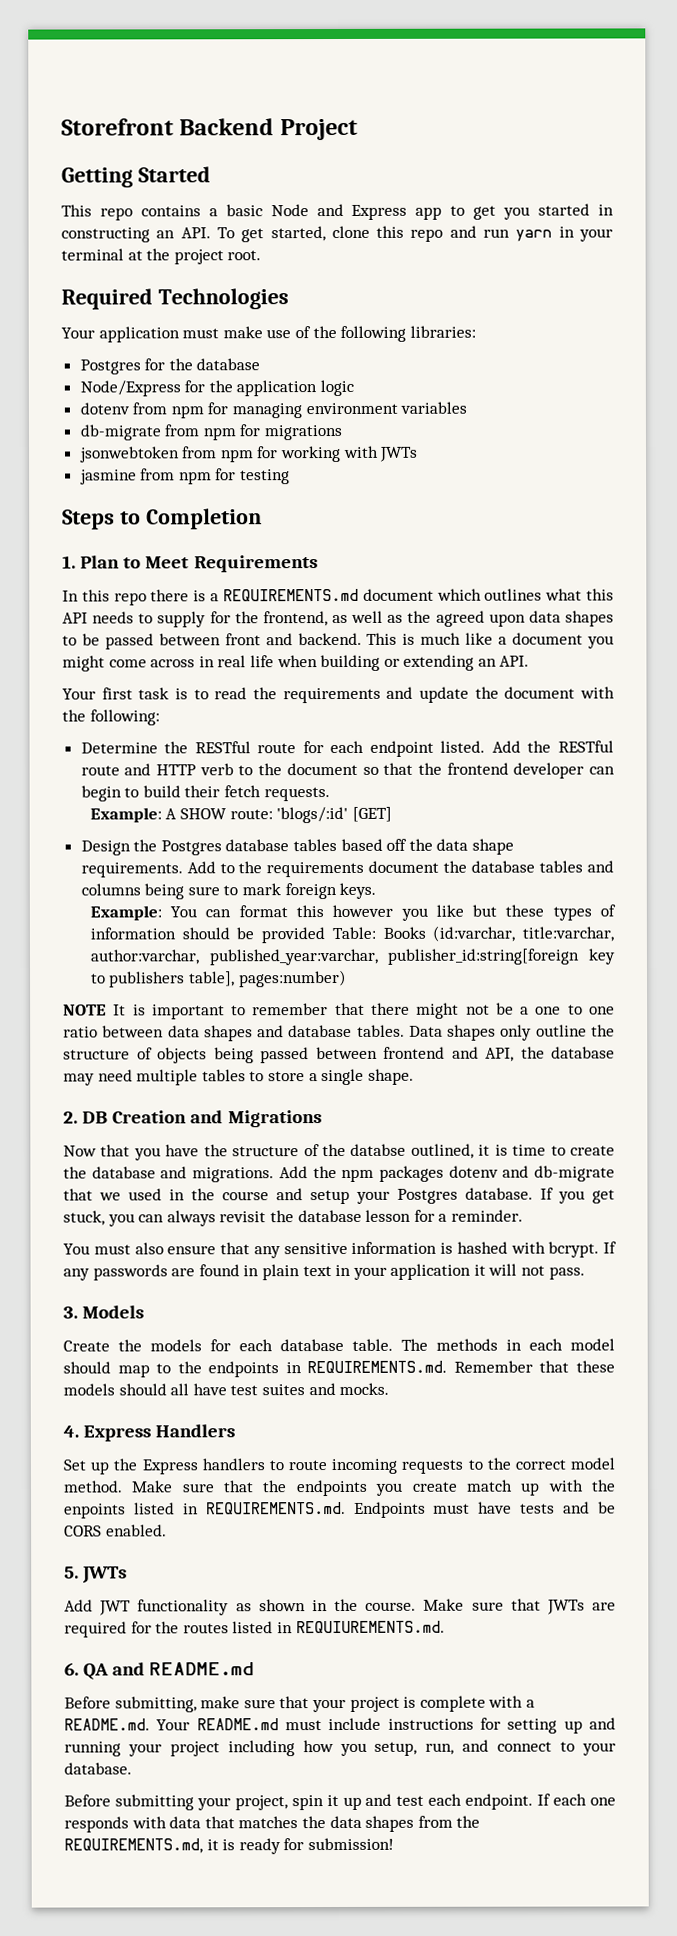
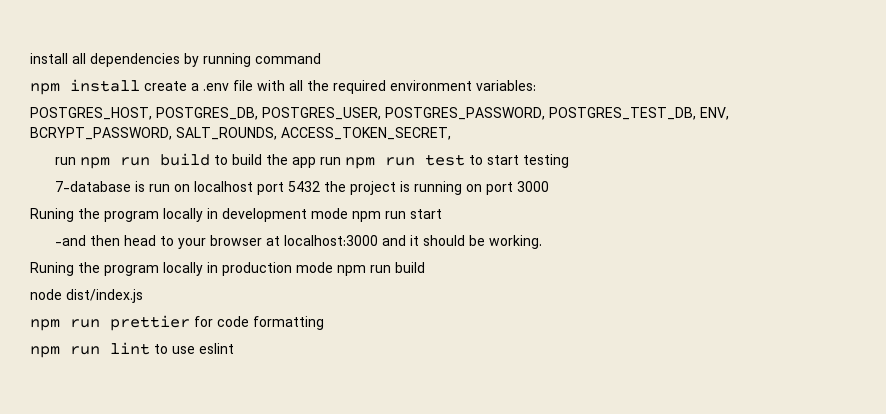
- Storefront Backend Project
- Getting Started
- This repo contains a basic Node and Express app to get you started in constructing an API. To get started, clone this repo and run yarn in your terminal at the project root.
- Required Technologies
- Your application must make use of the following libraries:
- Postgres for the database
- Node/Express for the application logic
- dotenv from npm for managing environment variables
- db-migrate from npm for migrations
- jsonwebtoken from npm for working with JWTs
- jasmine from npm for testing
- Steps to Completion
- 1. Plan to Meet Requirements
- In this repo there is a REQUIREMENTS.md document which outlines what this API needs to supply for the frontend, as well as the agreed upon data shapes to be passed between front and backend. This is much like a document you might come across in real life when building or extending an API.
- Your first task is to read the requirements and update the document with the following:
- Determine the RESTful route for each endpoint listed. Add the RESTful route and HTTP verb to the document so that the frontend developer can begin to build their fetch requests.
- Example: A SHOW route: 'blogs/:id' [GET]
- Design the Postgres database tables based off the data shape requirements. Add to the requirements document the database tables and columns being sure to mark foreign keys.
- Example: You can format this however you like but these types of information should be provided Table: Books (id:varchar, title:varchar, author:varchar, published_year:varchar, publisher_id:string[foreign key to publishers table], pages:number)
- NOTE It is important to remember that there might not be a one to one ratio between data shapes and database tables. Data shapes only outline the structure of objects being passed between frontend and API, the database may need multiple tables to store a single shape.
- 2. DB Creation and Migrations
- Now that you have the structure of the databse outlined, it is time to create the database and migrations. Add the npm packages dotenv and db-migrate that we used in the course and setup your Postgres database. If you get stuck, you can always revisit the database lesson for a reminder.
- You must also ensure that any sensitive information is hashed with bcrypt. If any passwords are found in plain text in your application it will not pass.
- 3. Models
- Create the models for each database table. The methods in each model should map to the endpoints in REQUIREMENTS.md. Remember that these models should all have test suites and mocks.
- 4. Express Handlers
- Set up the Express handlers to route incoming requests to the correct model method. Make sure that the endpoints you create match up with the enpoints listed in REQUIREMENTS.md. Endpoints must have tests and be CORS enabled.
- 5. JWTs
- Add JWT functionality as shown in the course. Make sure that JWTs are required for the routes listed in REQUIUREMENTS.md.
- 6. QA and README.md
- Before submitting, make sure that your project is complete with a README.md. Your README.md must include instructions for setting up and running your project including how you setup, run, and connect to your database.
- Before submitting your project, spin it up and test each endpoint. If each one responds with data that matches the data shapes from the REQUIREMENTS.md, it is ready for submission!
+ install all dependencies by running command
+ npm install create a .env file with all the required environment variables:
+ POSTGRES_HOST, POSTGRES_DB, POSTGRES_USER, POSTGRES_PASSWORD, POSTGRES_TEST_DB, ENV, BCRYPT_PASSWORD, SALT_ROUNDS, ACCESS_TOKEN_SECRET,
+ run npm run build to build the app run npm run test to start testing
+ 7-database is run on localhost port 5432 the project is running on port 3000
+ Runing the program locally in development mode npm run start
+ -and then head to your browser at localhost:3000 and it should be working.
+ Runing the program locally in production mode npm run build
+ node dist/index.js
+ npm run prettier for code formatting
+ npm run lint to use eslint

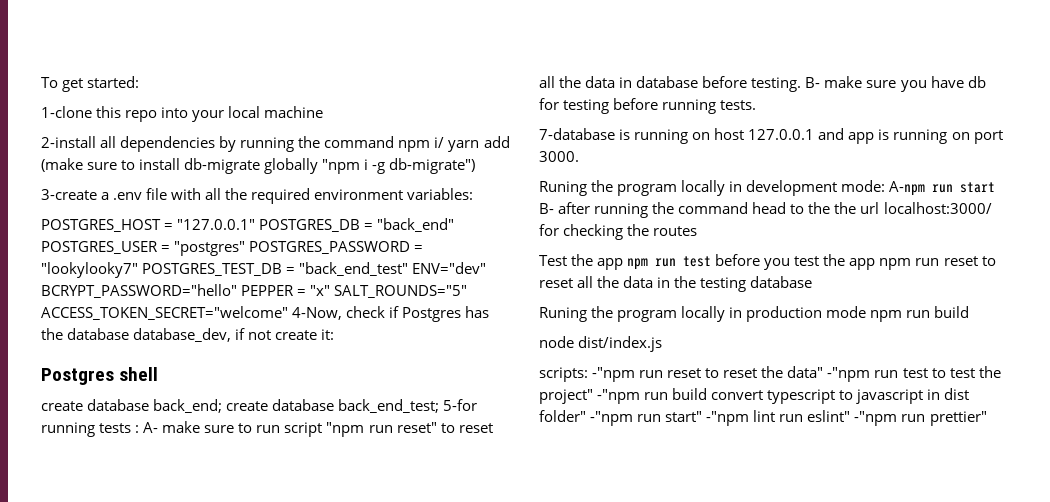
- install all dependencies by running command
- npm install create a .env file with all the required environment variables:
+ To get started:
+ 1-clone this repo into your local machine
+ 2-install all dependencies by running the command npm i/ yarn add (make sure to install db-migrate globally "npm i -g db-migrate")
+ 3-create a .env file with all the required environment variables:
- POSTGRES_HOST, POSTGRES_DB, POSTGRES_USER, POSTGRES_PASSWORD, POSTGRES_TEST_DB, ENV, BCRYPT_PASSWORD, SALT_ROUNDS, ACCESS_TOKEN_SECRET,
- run npm run build to build the app run npm run test to start testing
- 7-database is run on localhost port 5432 the project is running on port 3000
+ POSTGRES_HOST = "127.0.0.1" POSTGRES_DB = "back_end" POSTGRES_USER = "postgres" POSTGRES_PASSWORD = "lookylooky7" POSTGRES_TEST_DB = "back_end_test" ENV="dev" BCRYPT_PASSWORD="hello" PEPPER = "x" SALT_ROUNDS="5" ACCESS_TOKEN_SECRET="welcome" 4-Now, check if Postgres has the database database_dev, if not create it:
+ Postgres shell
+ create database back_end; create database back_end_test; 5-for running tests : A- make sure to run script "npm run reset" to reset all the data in database before testing. B- make sure you have db for testing before running tests.
+ 7-database is running on host 127.0.0.1 and app is running on port 3000.
- Runing the program locally in development mode npm run start
- -and then head to your browser at localhost:3000 and it should be working.
+ Runing the program locally in development mode: A-npm run start B- after running the command head to the the url localhost:3000/ for checking the routes
+ Test the app npm run test before you test the app npm run reset to reset all the data in the testing database
- npm run prettier for code formatting
- npm run lint to use eslint
+ scripts: -"npm run reset to reset the data" -"npm run test to test the project" -"npm run build convert typescript to javascript in dist folder" -"npm run start" -"npm lint run eslint" -"npm run prettier"

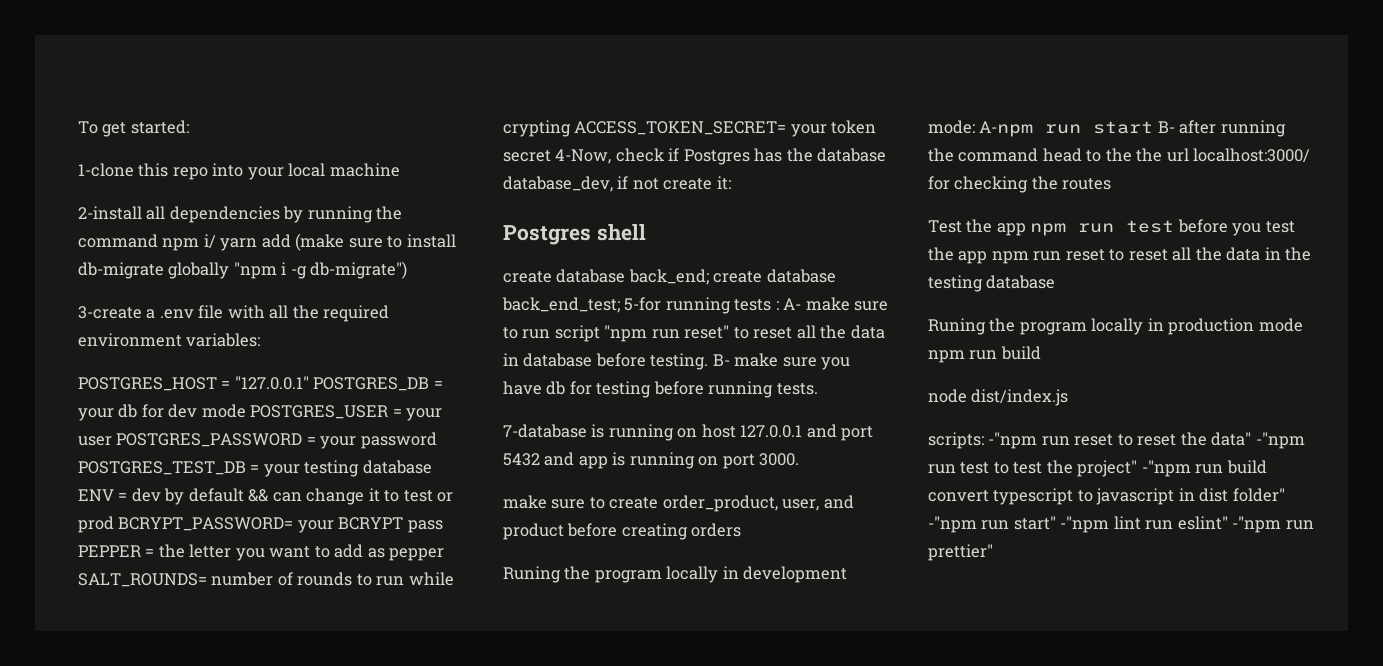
- POSTGRES_HOST = "127.0.0.1" POSTGRES_DB = "back_end" POSTGRES_USER = "postgres" POSTGRES_PASSWORD = "lookylooky7" POSTGRES_TEST_DB = "back_end_test" ENV="dev" BCRYPT_PASSWORD="hello" PEPPER = "x" SALT_ROUNDS="5" ACCESS_TOKEN_SECRET="welcome" 4-Now, check if Postgres has the database database_dev, if not create it:
+ POSTGRES_HOST = "127.0.0.1" POSTGRES_DB = your db for dev mode POSTGRES_USER = your user POSTGRES_PASSWORD = your password POSTGRES_TEST_DB = your testing database ENV = dev by default && can change it to test or prod BCRYPT_PASSWORD= your BCRYPT pass PEPPER = the letter you want to add as pepper SALT_ROUNDS= number of rounds to run while crypting ACCESS_TOKEN_SECRET= your token secret 4-Now, check if Postgres has the database database_dev, if not create it:
- 7-database is running on host 127.0.0.1 and app is running on port 3000.
+ 7-database is running on host 127.0.0.1 and port 5432 and app is running on port 3000.
+ make sure to create order_product, user, and product before creating orders

